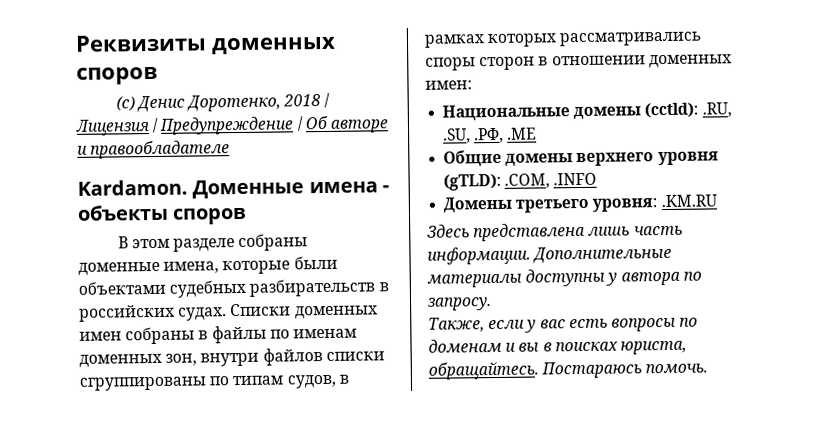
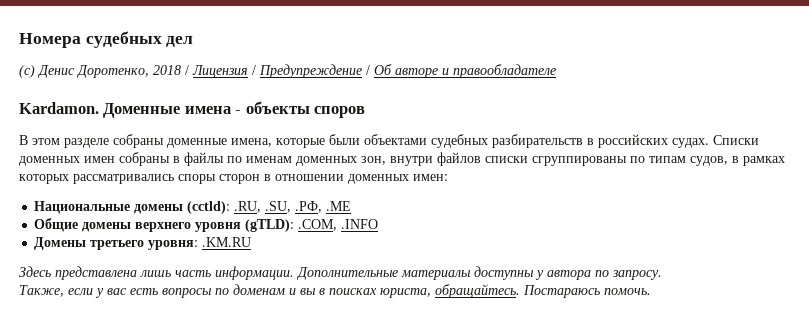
- Реквизиты доменных споров
+ Номера судебных дел

